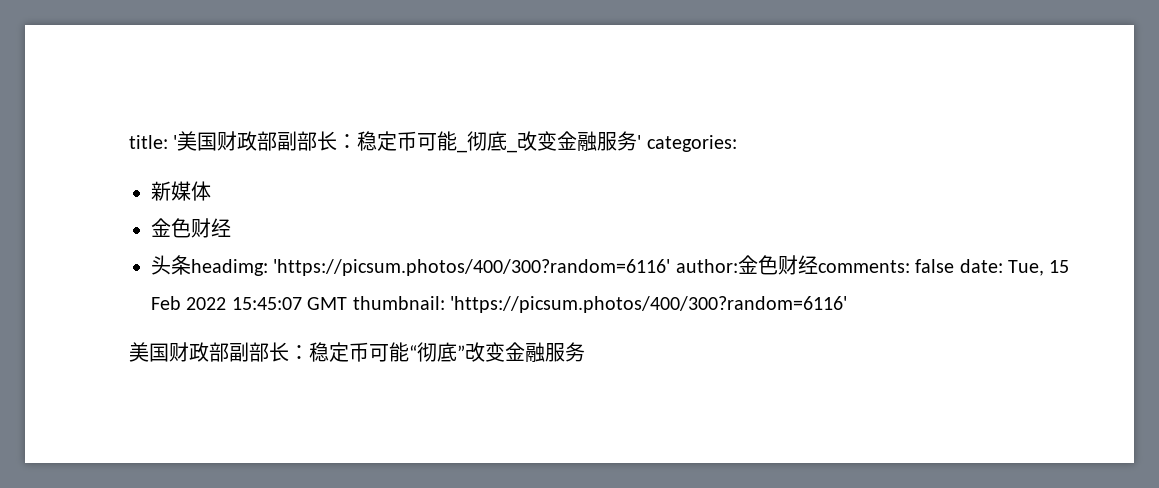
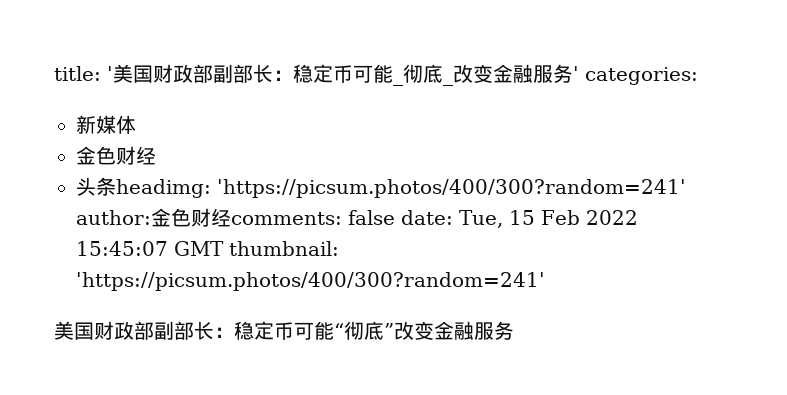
- 头条headimg: 'https://picsum.photos/400/300?random=6116' author:金色财经comments: false date: Tue, 15 Feb 2022 15:45:07 GMT thumbnail: 'https://picsum.photos/400/300?random=6116'
+ 头条headimg: 'https://picsum.photos/400/300?random=241' author:金色财经comments: false date: Tue, 15 Feb 2022 15:45:07 GMT thumbnail: 'https://picsum.photos/400/300?random=241'

